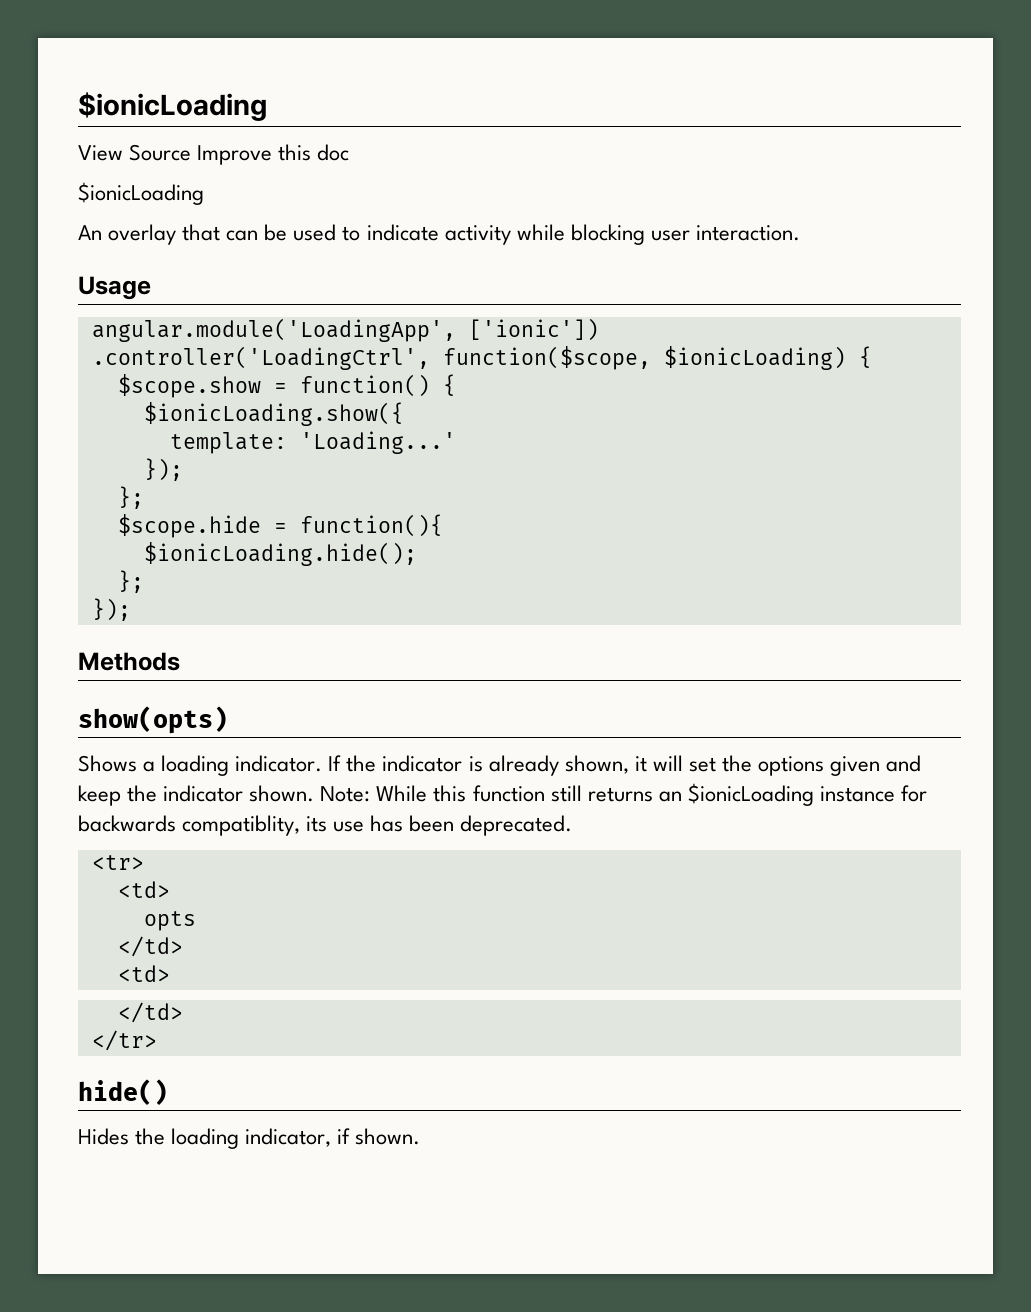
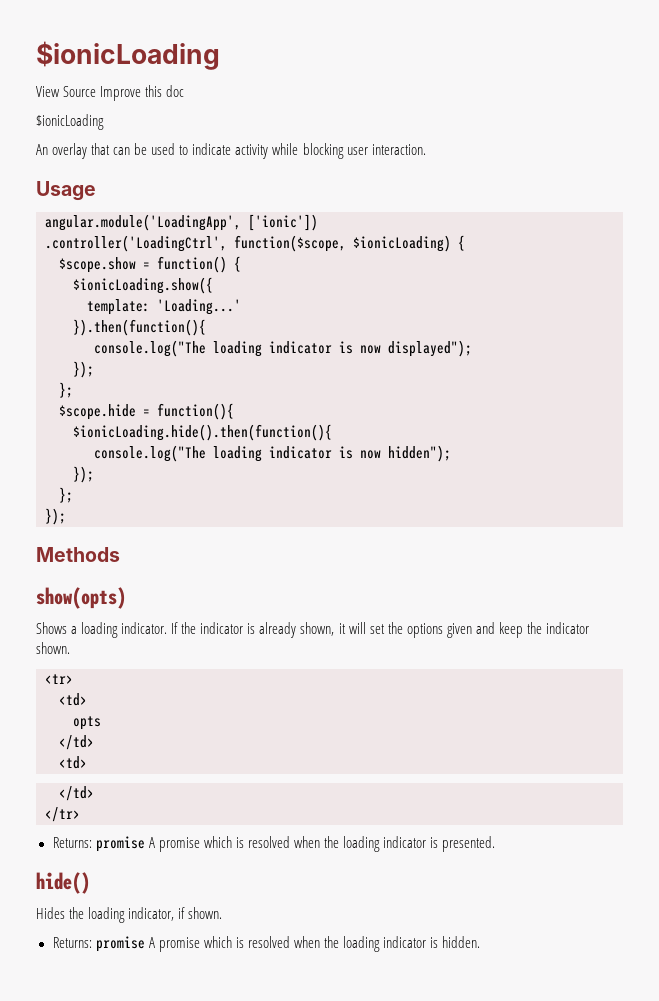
+ }).then(function(){
+ console.log("The loading indicator is now displayed");
- $ionicLoading.hide();
+ $ionicLoading.hide().then(function(){
+ console.log("The loading indicator is now hidden");
+ });
- Note: While this function still returns an $ionicLoading instance for backwards compatiblity, its use has been deprecated.
+ Returns: promise A promise which is resolved when the loading indicator is presented.
+ Returns: promise A promise which is resolved when the loading indicator is hidden.

